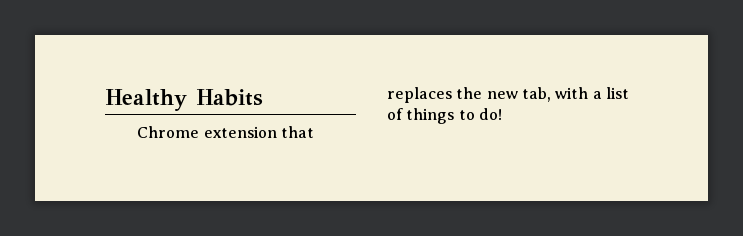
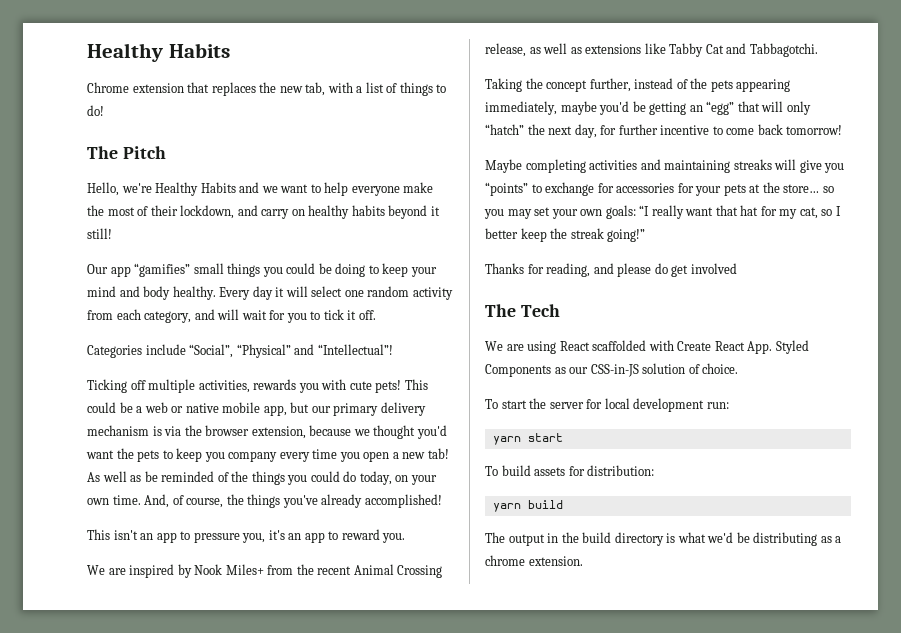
+ The Pitch
+ Hello, we're Healthy Habits and we want to help everyone make the most of their lockdown, and carry on healthy habits beyond it still!
+ Our app “gamifies” small things you could be doing to keep your mind and body healthy. Every day it will select one random activity from each category, and will wait for you to tick it off.
+ Categories include “Social”, “Physical” and “Intellectual”!
+ Ticking off multiple activities, rewards you with cute pets! This could be a web or native mobile app, but our primary delivery mechanism is via the browser extension, because we thought you'd want the pets to keep you company every time you open a new tab! As well as be reminded of the things you could do today, on your own time. And, of course, the things you've already accomplished!
+ This isn't an app to pressure you, it's an app to reward you.
+ We are inspired by Nook Miles+ from the recent Animal Crossing release, as well as extensions like Tabby Cat and Tabbagotchi.
+ Taking the concept further, instead of the pets appearing immediately, maybe you'd be getting an “egg” that will only “hatch” the next day, for further incentive to come back tomorrow!
+ Maybe completing activities and maintaining streaks will give you “points” to exchange for accessories for your pets at the store… so you may set your own goals: “I really want that hat for my cat, so I better keep the streak going!”
+ Thanks for reading, and please do get involved
+ The Tech
+ We are using React scaffolded with Create React App. Styled Components as our CSS-in-JS solution of choice.
+ To start the server for local development run:
+ yarn start
+ To build assets for distribution:
+ yarn build
+ The output in the build directory is what we'd be distributing as a chrome extension.

